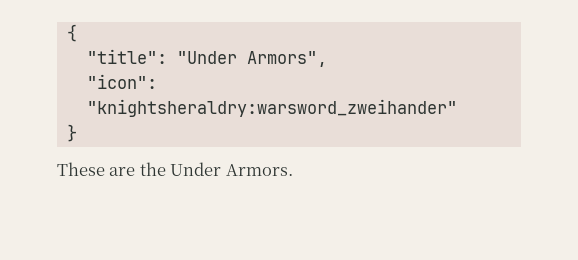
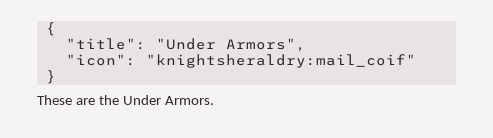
- "icon": "knightsheraldry:warsword_zweihander"
+ "icon": "knightsheraldry:mail_coif"

